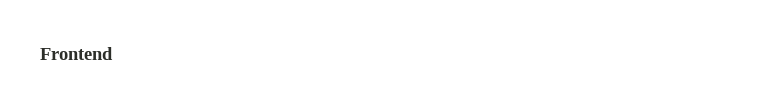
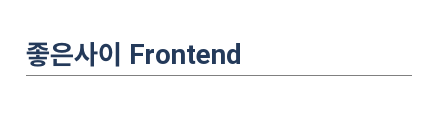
- Frontend
+ 좋은사이 Frontend

